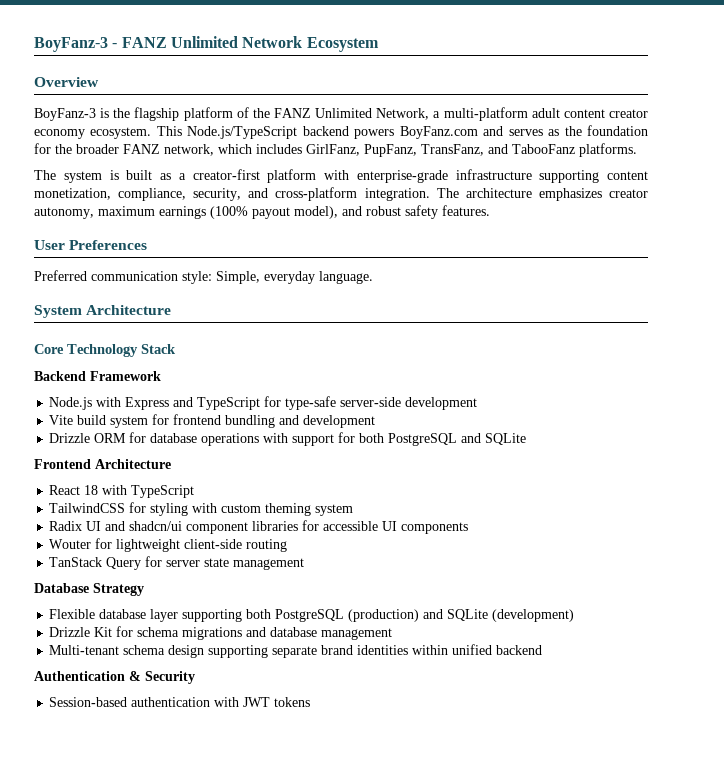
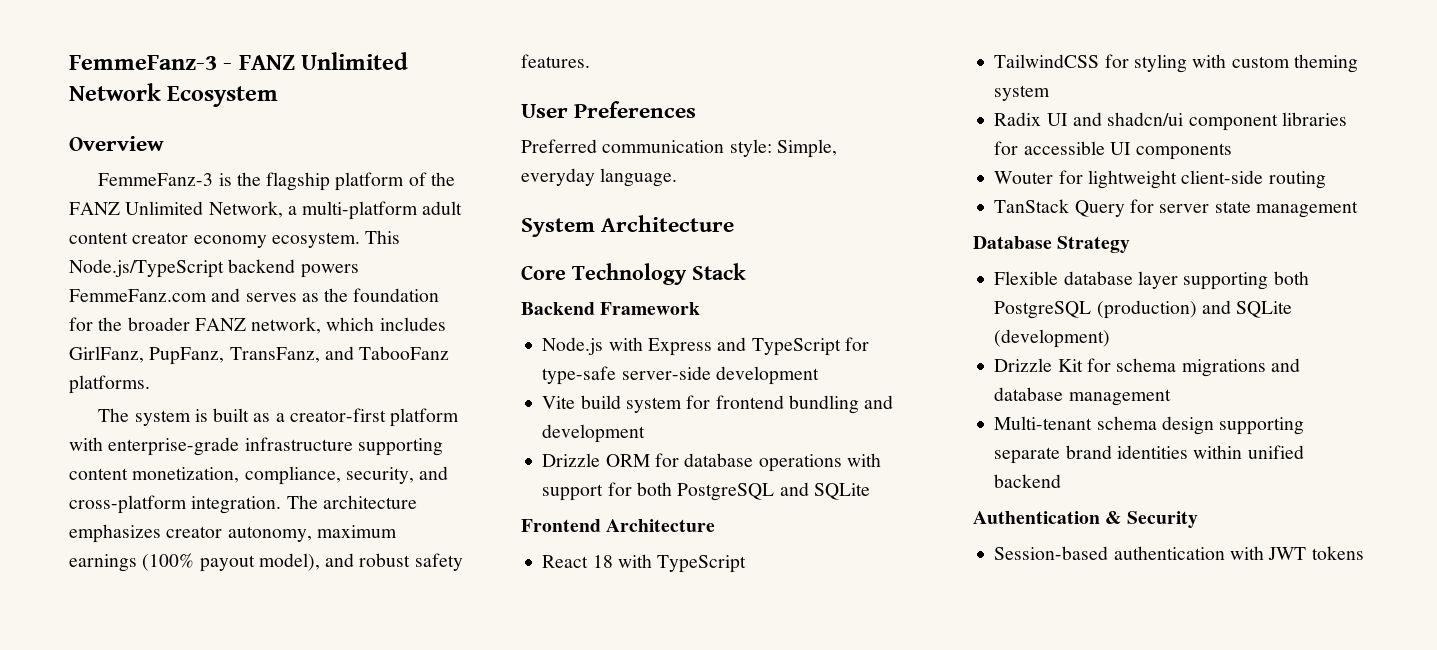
- BoyFanz-3 - FANZ Unlimited Network Ecosystem
+ FemmeFanz-3 - FANZ Unlimited Network Ecosystem
- BoyFanz-3 is the flagship platform of the FANZ Unlimited Network, a multi-platform adult content creator economy ecosystem.
+ FemmeFanz-3 is the flagship platform of the FANZ Unlimited Network, a multi-platform adult content creator economy ecosystem.
- This Node.js/TypeScript backend powers BoyFanz.com and serves as the foundation for the broader FANZ network, which includes GirlFanz, PupFanz, TransFanz, and TabooFanz platforms.
+ This Node.js/TypeScript backend powers FemmeFanz.com and serves as the foundation for the broader FANZ network, which includes GirlFanz, PupFanz, TransFanz, and TabooFanz platforms.

